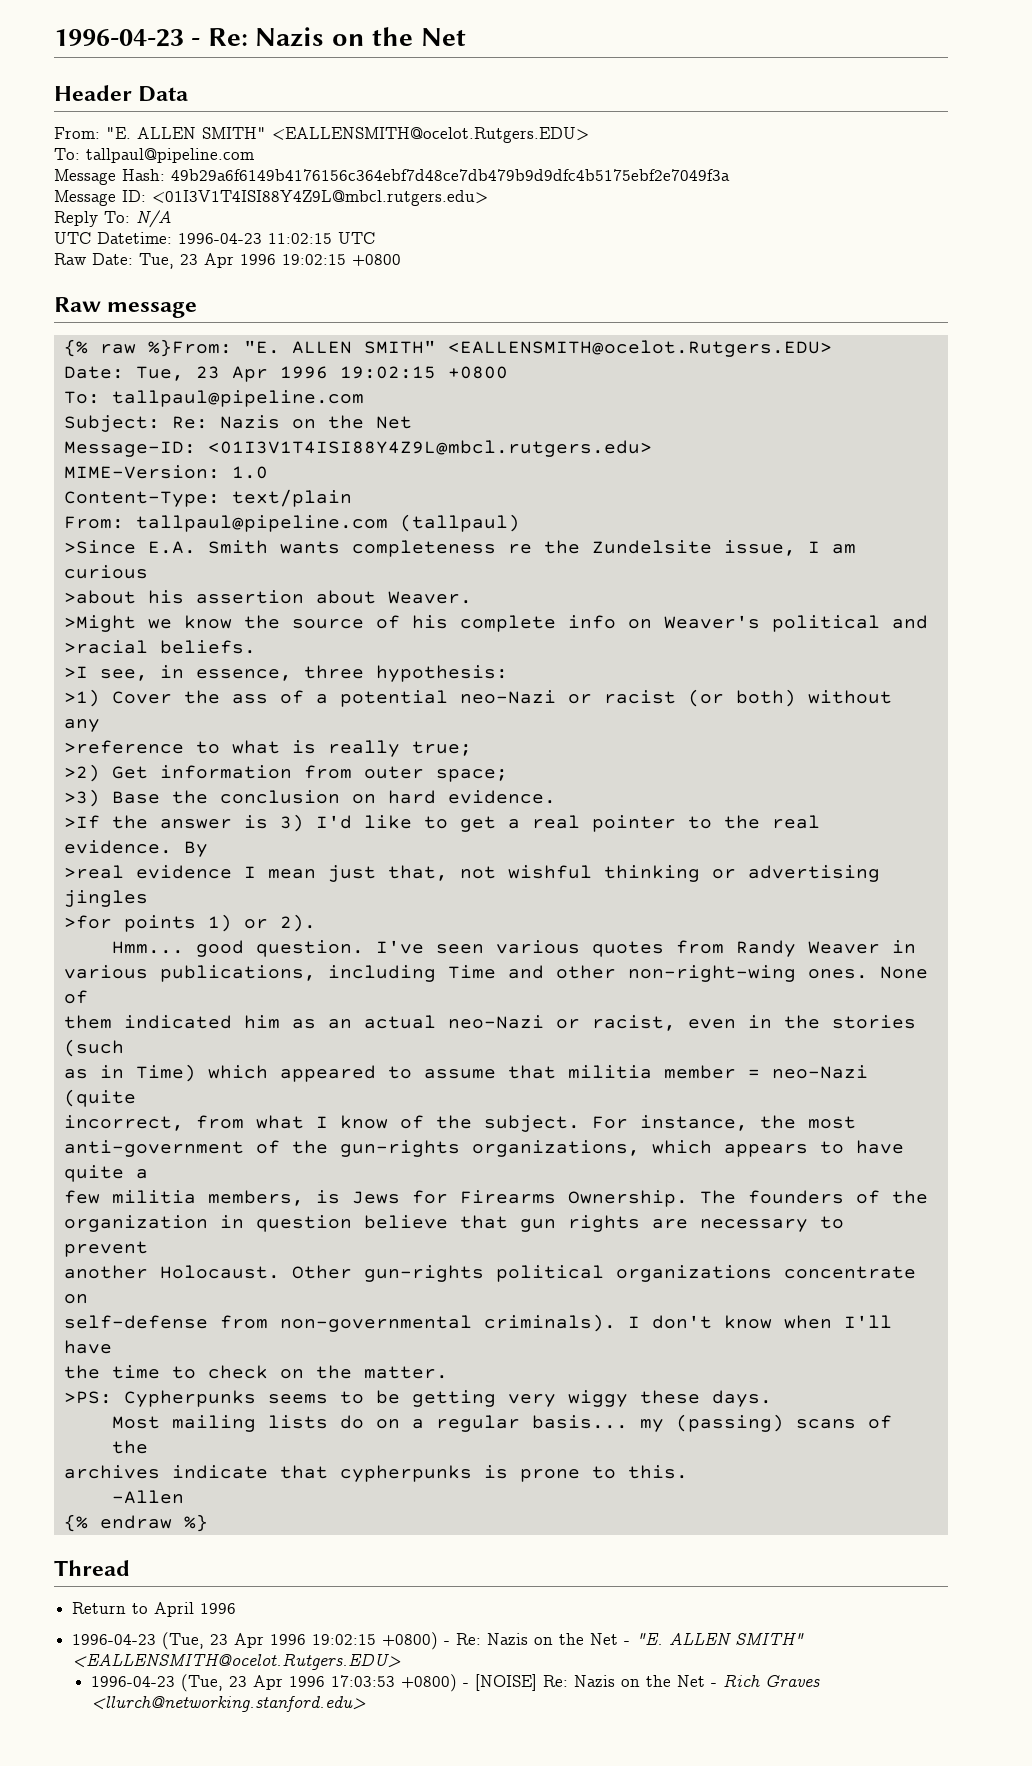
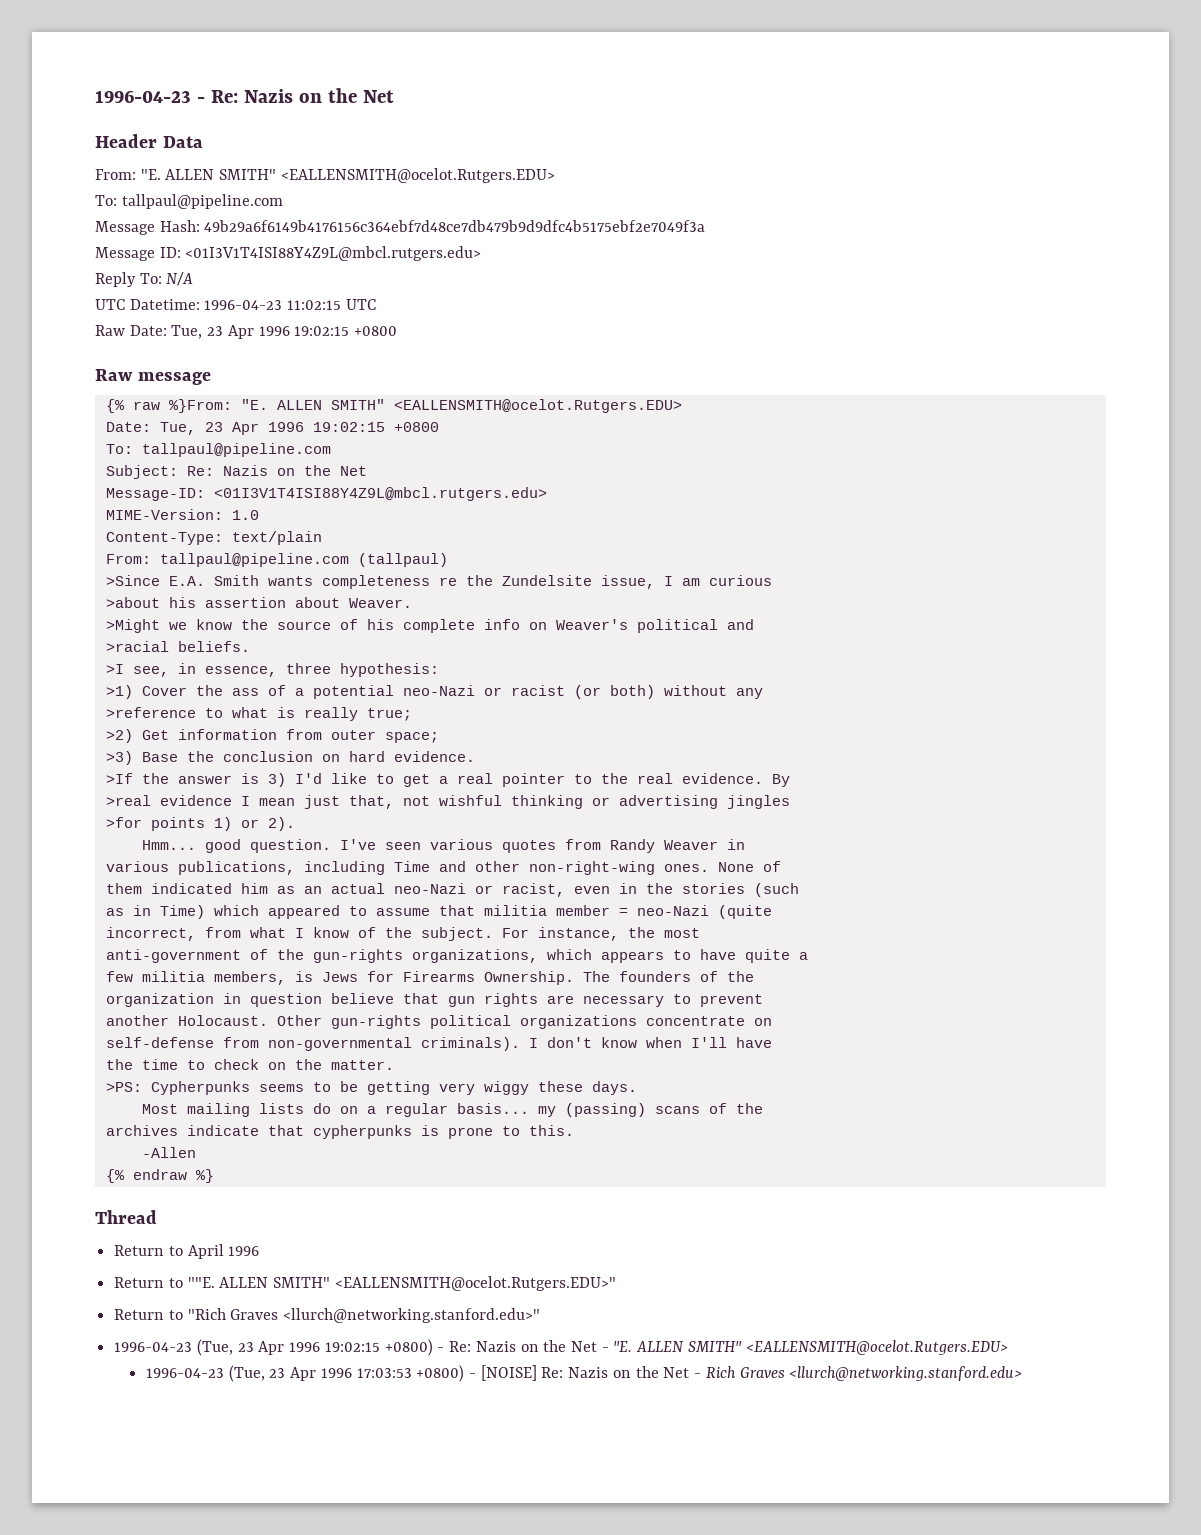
+ Return to ""E. ALLEN SMITH" <EALLENSMITH@ocelot.Rutgers.EDU>"
+ Return to "Rich Graves <llurch@networking.stanford.edu>"

